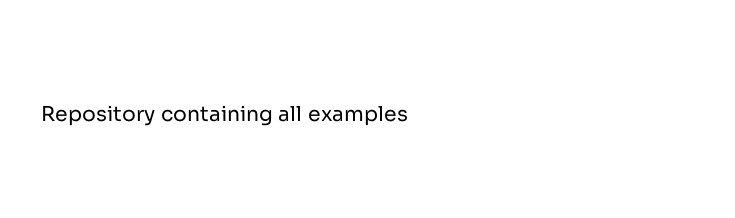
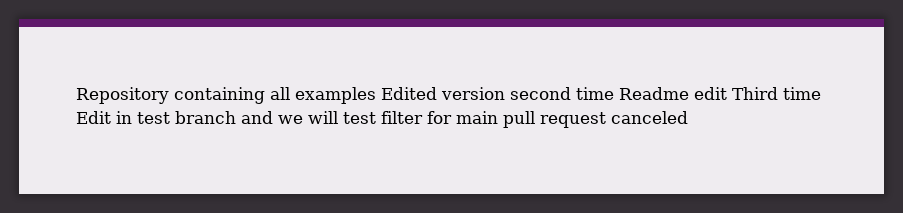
- Repository containing all examples
+ Repository containing all examples Edited version second time Readme edit Third time Edit in test branch and we will test filter for main pull request canceled

